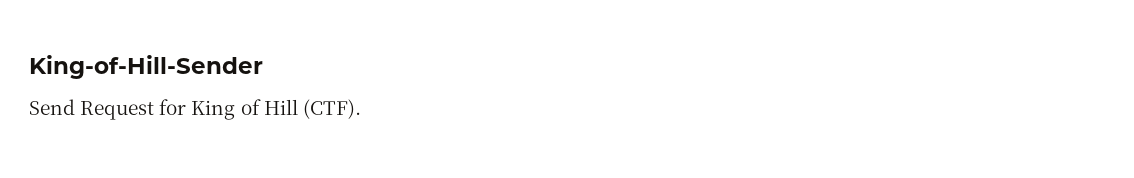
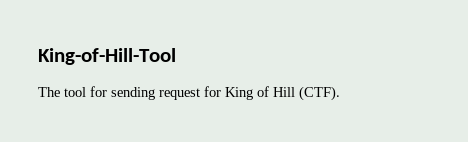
- King-of-Hill-Sender
- Send Request for King of Hill (CTF).
+ King-of-Hill-Tool
+ The tool for sending request for King of Hill (CTF).

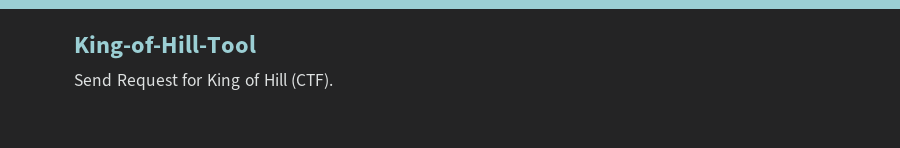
- The tool for sending request for King of Hill (CTF).
+ Send Request for King of Hill (CTF).

